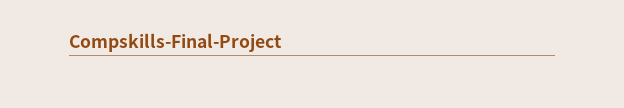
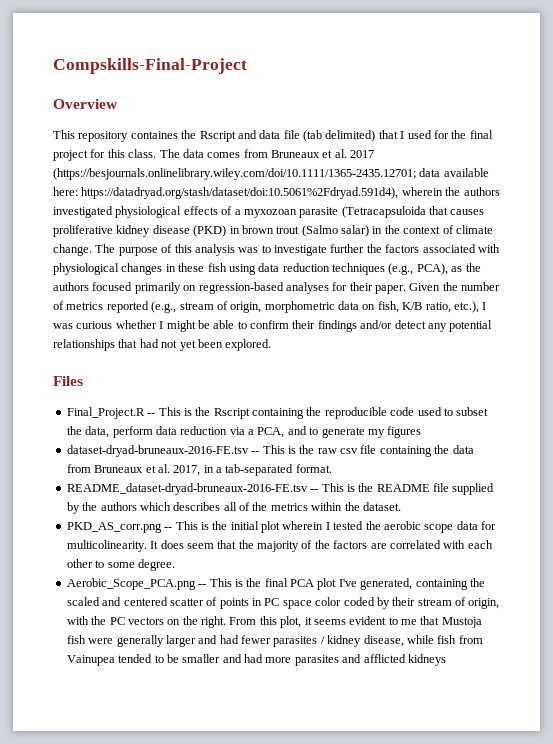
+ Overview
+ This repository containes the Rscript and data file (tab delimited) that I used for the final project for this class. The data comes from Bruneaux et al. 2017 (https://besjournals.onlinelibrary.wiley.com/doi/10.1111/1365-2435.12701; data available here: https://datadryad.org/stash/dataset/doi:10.5061%2Fdryad.591d4), wherein the authors investigated physiological effects of a myxozoan parasite (Tetracapsuloida that causes proliferative kidney disease (PKD) in brown trout (Salmo salar) in the context of climate change. The purpose of this analysis was to investigate further the factors associated with physiological changes in these fish using data reduction techniques (e.g., PCA), as the authors focused primarily on regression-based analyses for their paper. Given the number of metrics reported (e.g., stream of origin, morphometric data on fish, K/B ratio, etc.), I was curious whether I might be able to confirm their findings and/or detect any potential relationships that had not yet been explored.
+ Files
+ Final_Project.R -- This is the Rscript containing the reproducible code used to subset the data, perform data reduction via a PCA, and to generate my figures
+ dataset-dryad-bruneaux-2016-FE.tsv -- This is the raw csv file containing the data from Bruneaux et al. 2017, in a tab-separated format.
+ README_dataset-dryad-bruneaux-2016-FE.tsv -- This is the README file supplied by the authors which describes all of the metrics within the dataset.
+ PKD_AS_corr.png -- This is the initial plot wherein I tested the aerobic scope data for multicolinearity. It does seem that the majority of the factors are correlated with each other to some degree.
+ Aerobic_Scope_PCA.png -- This is the final PCA plot I've generated, containing the scaled and centered scatter of points in PC space color coded by their stream of origin, with the PC vectors on the right. From this plot, it seems evident to me that Mustoja fish were generally larger and had fewer parasites / kidney disease, while fish from Vainupea tended to be smaller and had more parasites and afflicted kidneys

